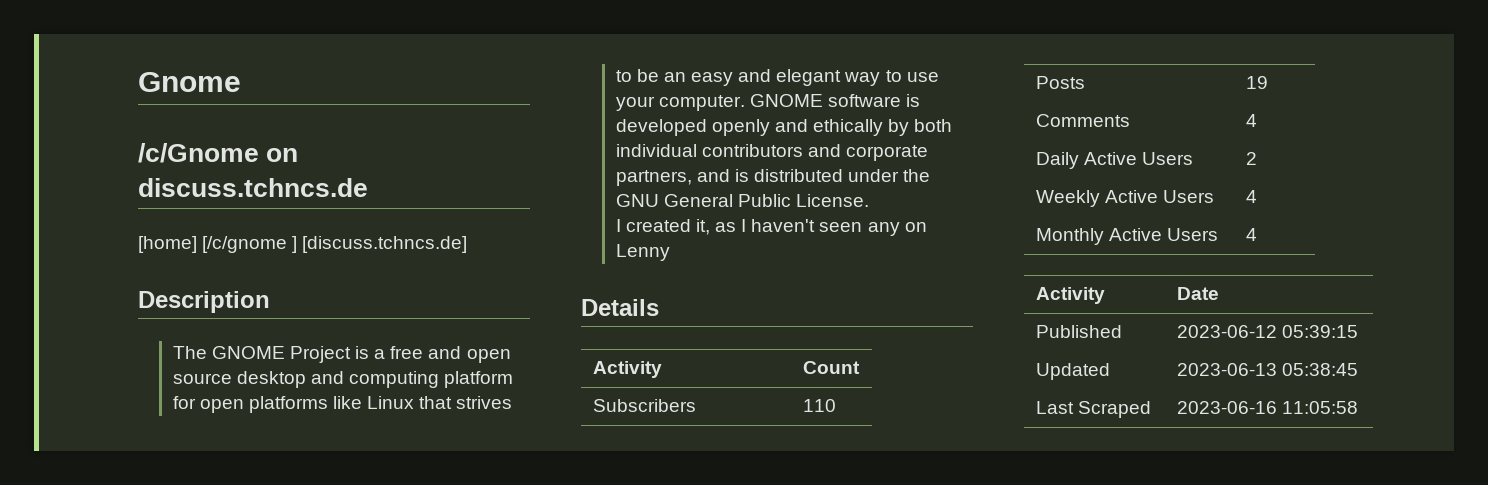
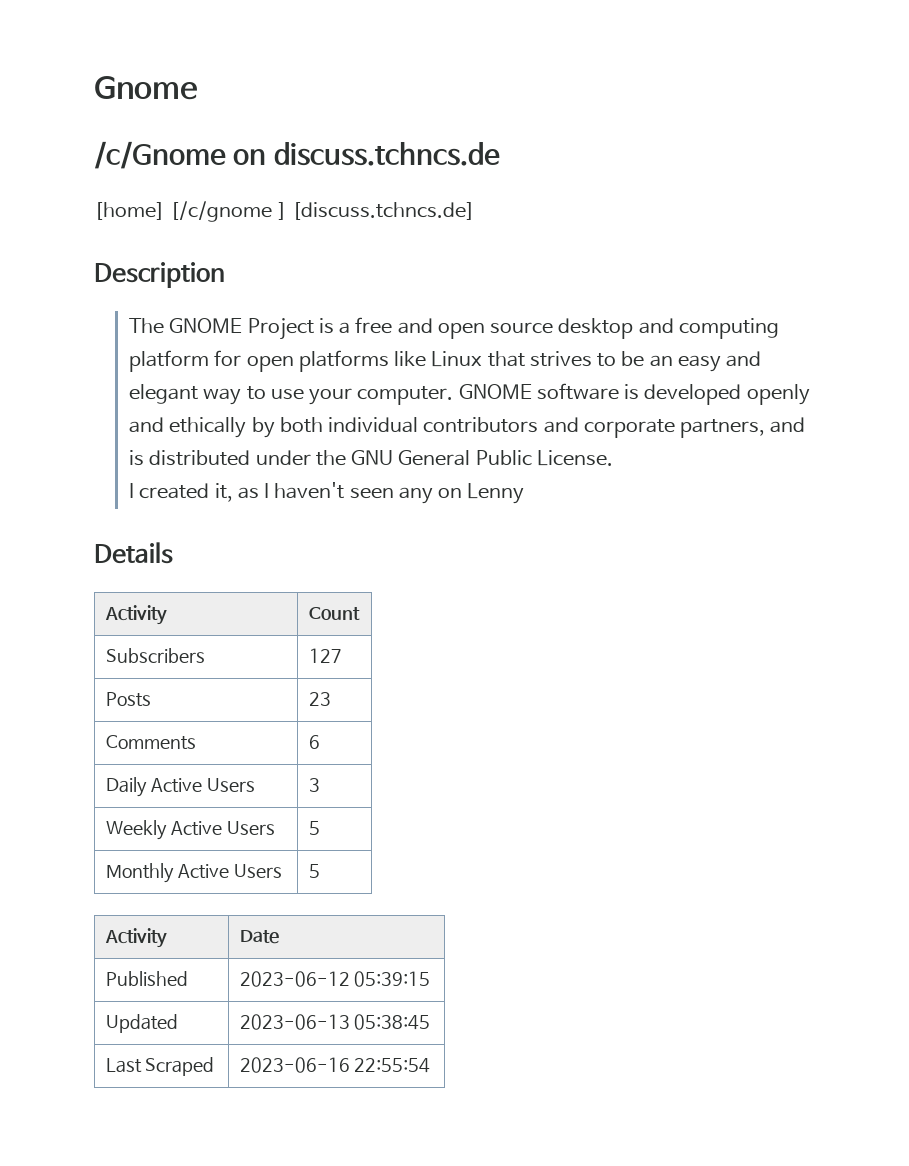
- Subscribers | 110
+ Subscribers | 127
- Posts | 19
+ Posts | 23
- Comments | 4
+ Comments | 6
- Daily Active Users | 2
+ Daily Active Users | 3
- Weekly Active Users | 4
+ Weekly Active Users | 5
- Monthly Active Users | 4
+ Monthly Active Users | 5
- Last Scraped | 2023-06-16 11:05:58
+ Last Scraped | 2023-06-16 22:55:54

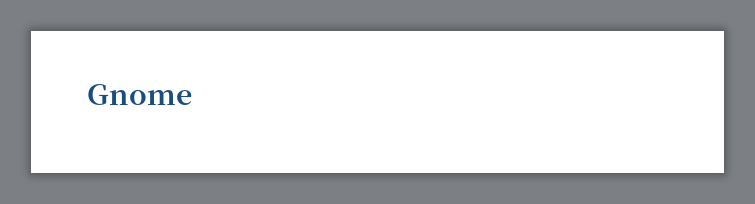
- /c/Gnome on discuss.tchncs.de
- [home] [/c/gnome ] [discuss.tchncs.de]
- Description
- The GNOME Project is a free and open source desktop and computing platform for open platforms like Linux that strives to be an easy and elegant way to use your computer. GNOME software is developed openly and ethically by both individual contributors and corporate partners, and is distributed under the GNU General Public License.
- I created it, as I haven't seen any on Lenny
- Details
- Activity | Count
- Subscribers | 127
- Posts | 23
- Comments | 6
- Daily Active Users | 3
- Weekly Active Users | 5
- Monthly Active Users | 5
- Activity | Date
- Published | 2023-06-12 05:39:15
- Updated | 2023-06-13 05:38:45
- Last Scraped | 2023-06-16 22:55:54

